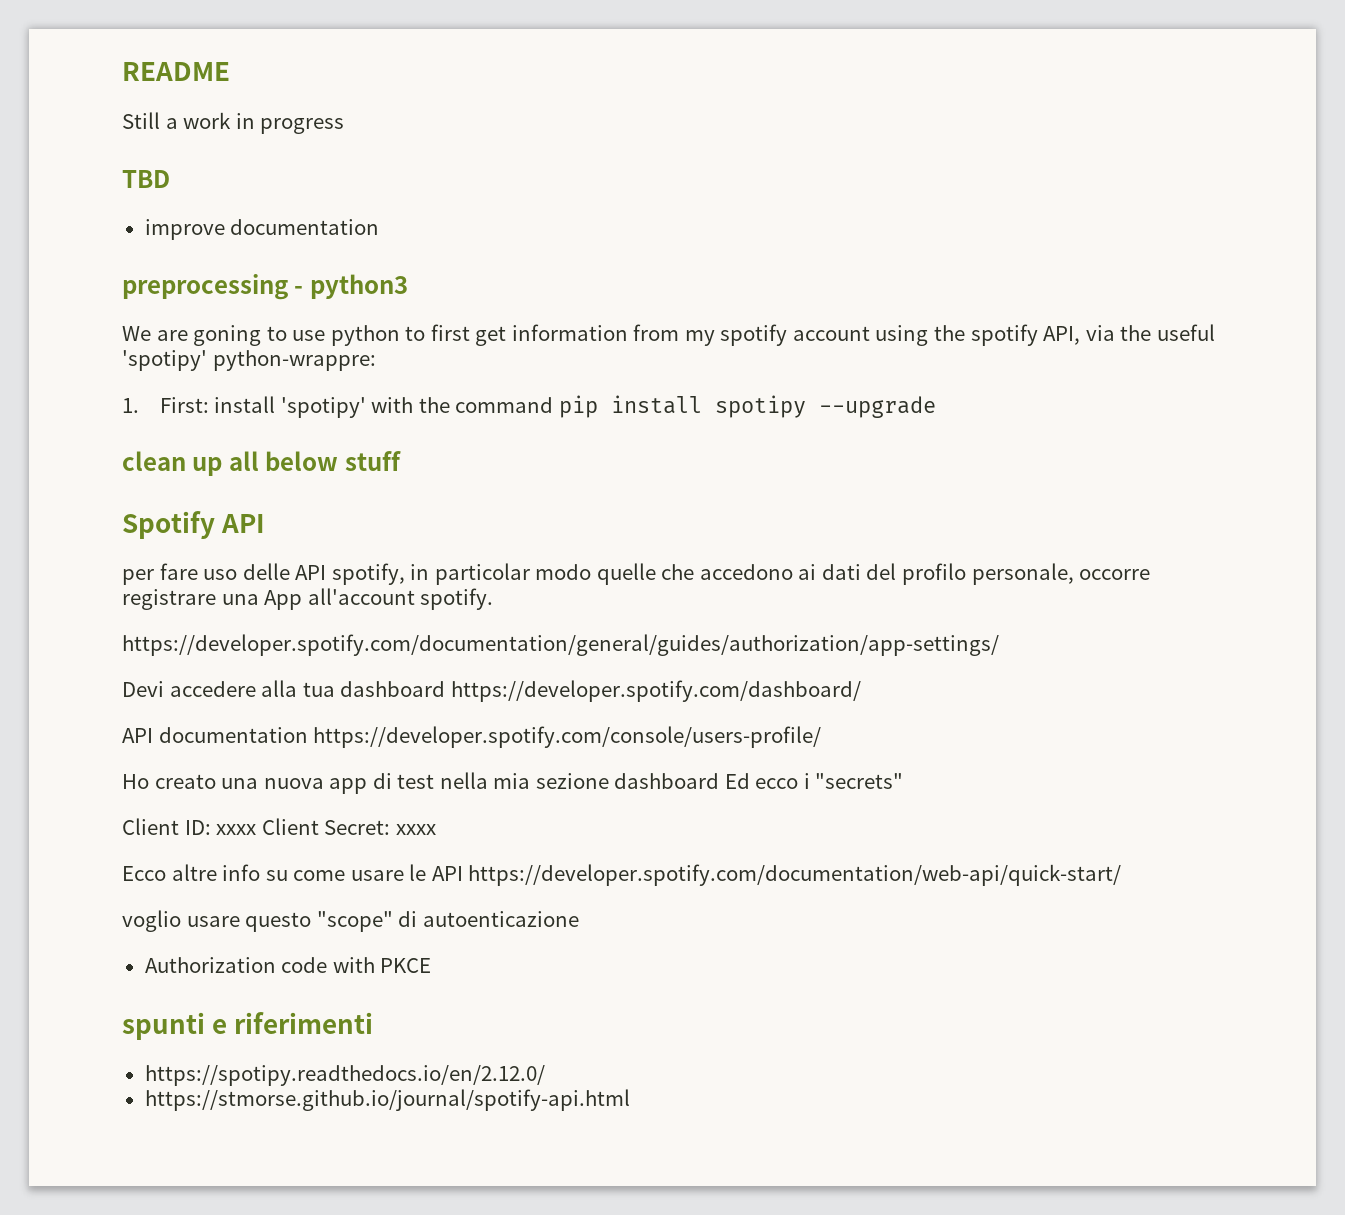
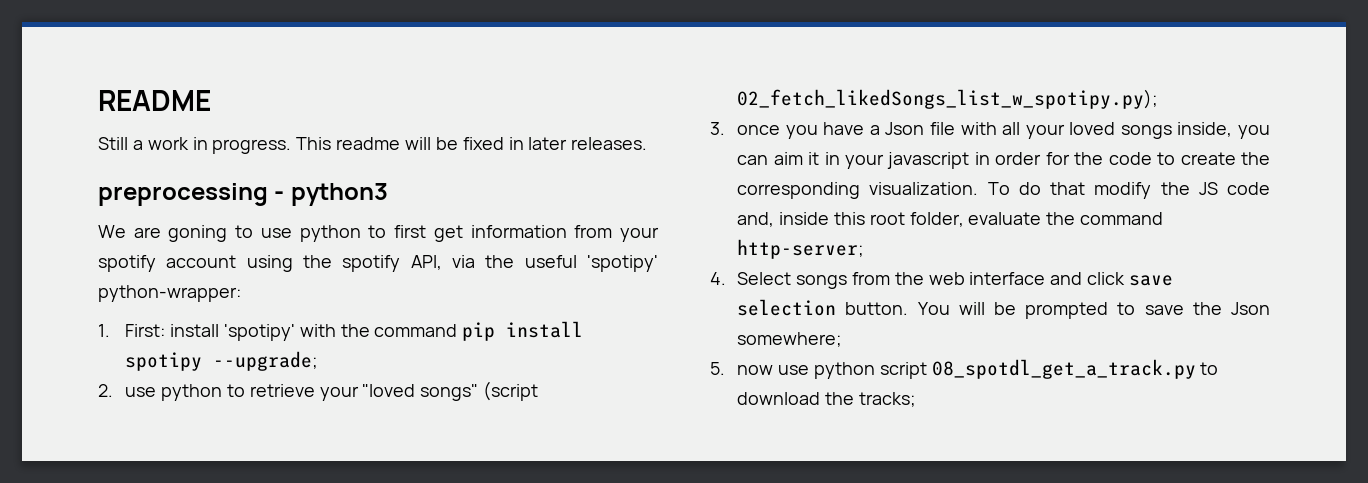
- Still a work in progress
- TBD
- improve documentation
+ Still a work in progress. This readme will be fixed in later releases.
- We are goning to use python to first get information from my spotify account using the spotify API, via the useful 'spotipy' python-wrappre:
+ We are goning to use python to first get information from your spotify account using the spotify API, via the useful 'spotipy' python-wrapper:
- 1. First: install 'spotipy' with the command pip install spotipy --upgrade
- clean up all below stuff
- Spotify API
- per fare uso delle API spotify, in particolar modo quelle che accedono ai dati del profilo personale, occorre registrare una App all'account spotify.
- https://developer.spotify.com/documentation/general/guides/authorization/app-settings/
- Devi accedere alla tua dashboard https://developer.spotify.com/dashboard/
- API documentation https://developer.spotify.com/console/users-profile/
- Ho creato una nuova app di test nella mia sezione dashboard Ed ecco i "secrets"
- Client ID: xxxx Client Secret: xxxx
- Ecco altre info su come usare le API https://developer.spotify.com/documentation/web-api/quick-start/
- voglio usare questo "scope" di autoenticazione
- Authorization code with PKCE
- spunti e riferimenti
- https://spotipy.readthedocs.io/en/2.12.0/
- https://stmorse.github.io/journal/spotify-api.html
+ 1. First: install 'spotipy' with the command pip install spotipy --upgrade;
+ 2. use python to retrieve your "loved songs" (script 02_fetch_likedSongs_list_w_spotipy.py);
+ 3. once you have a Json file with all your loved songs inside, you can aim it in your javascript in order for the code to create the corresponding visualization. To do that modify the JS code and, inside this root folder, evaluate the command http-server;
+ 4. Select songs from the web interface and click save selection button. You will be prompted to save the Json somewhere;
+ 5. now use python script 08_spotdl_get_a_track.py to download the tracks;

